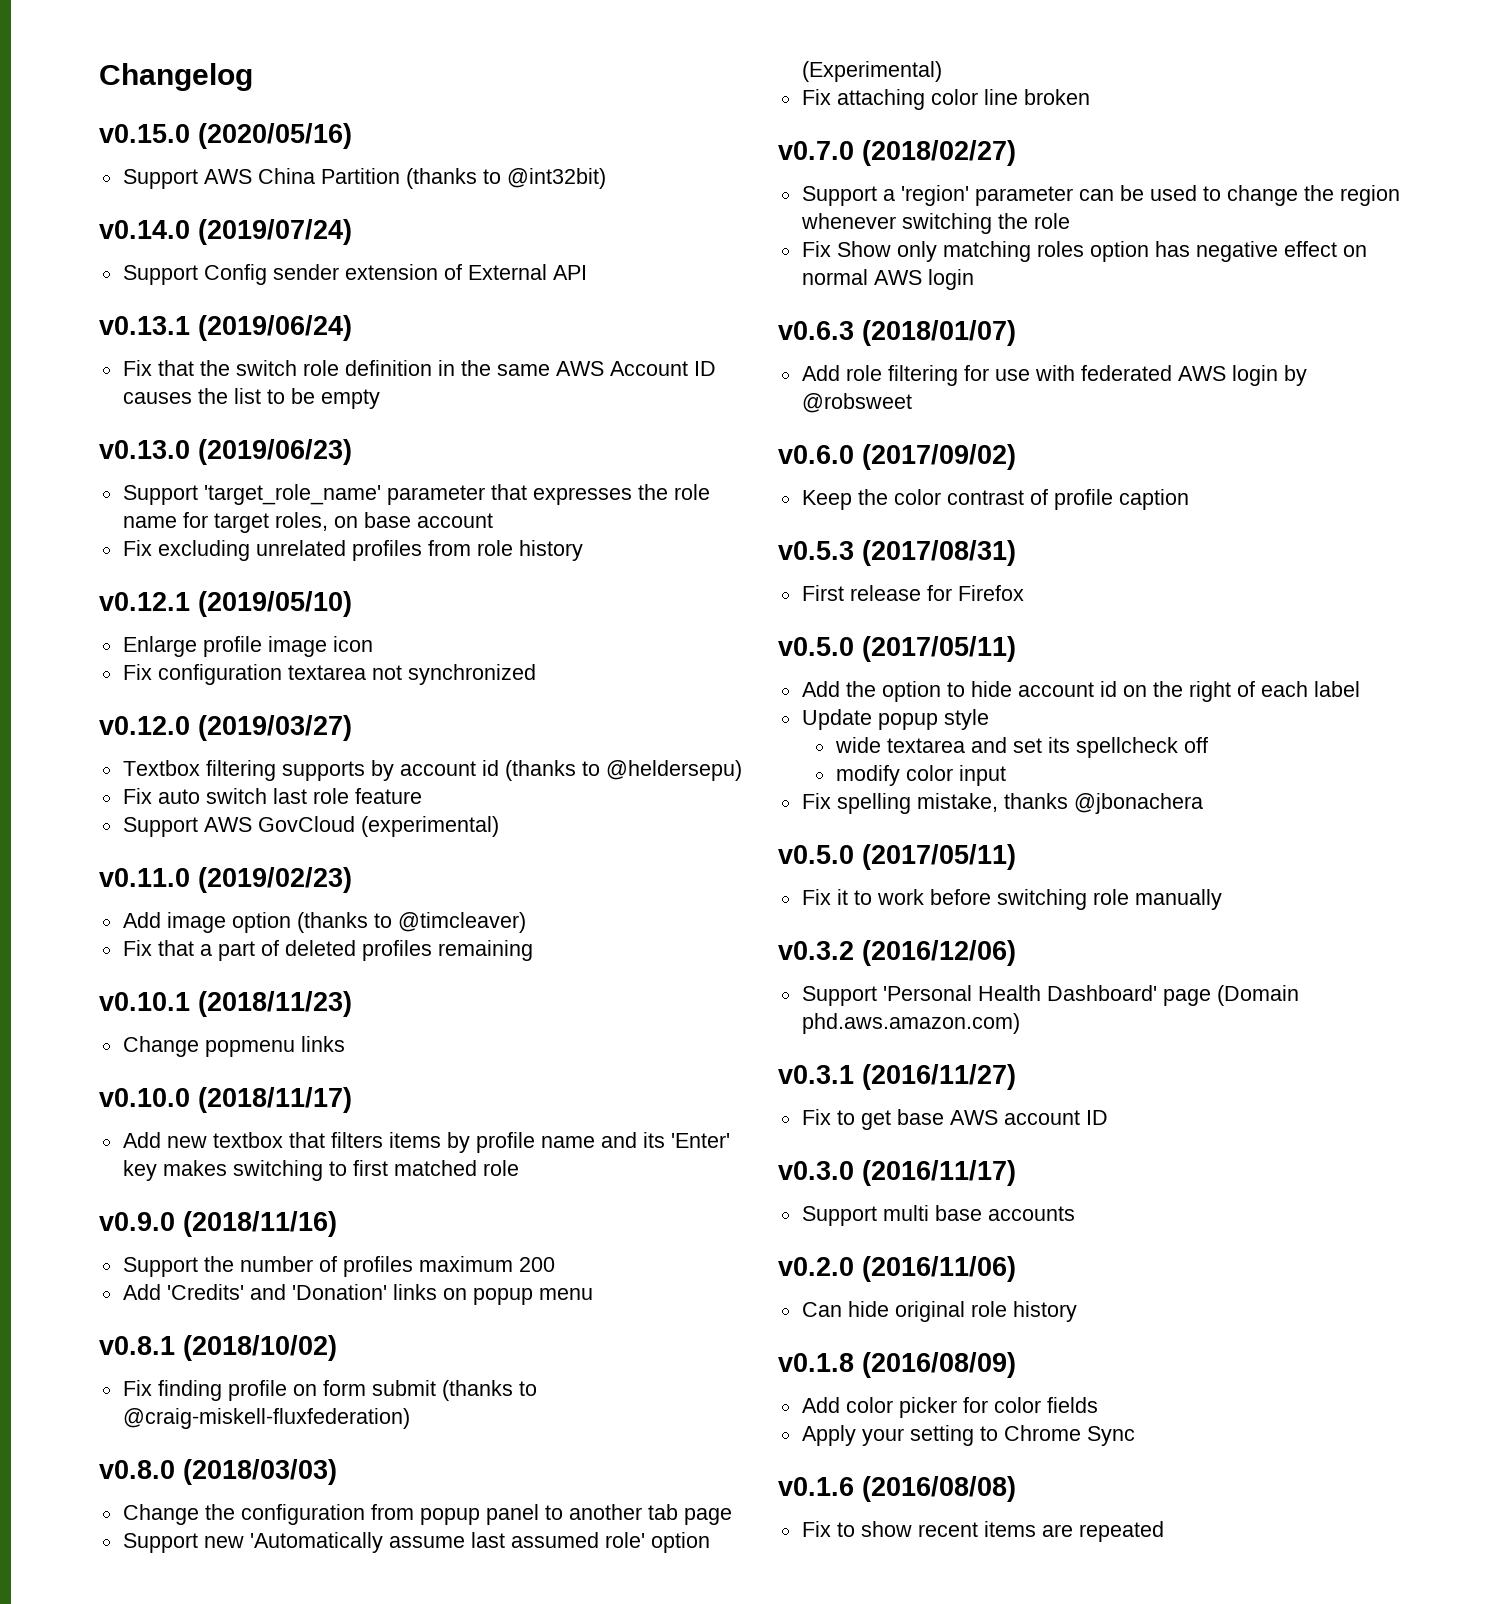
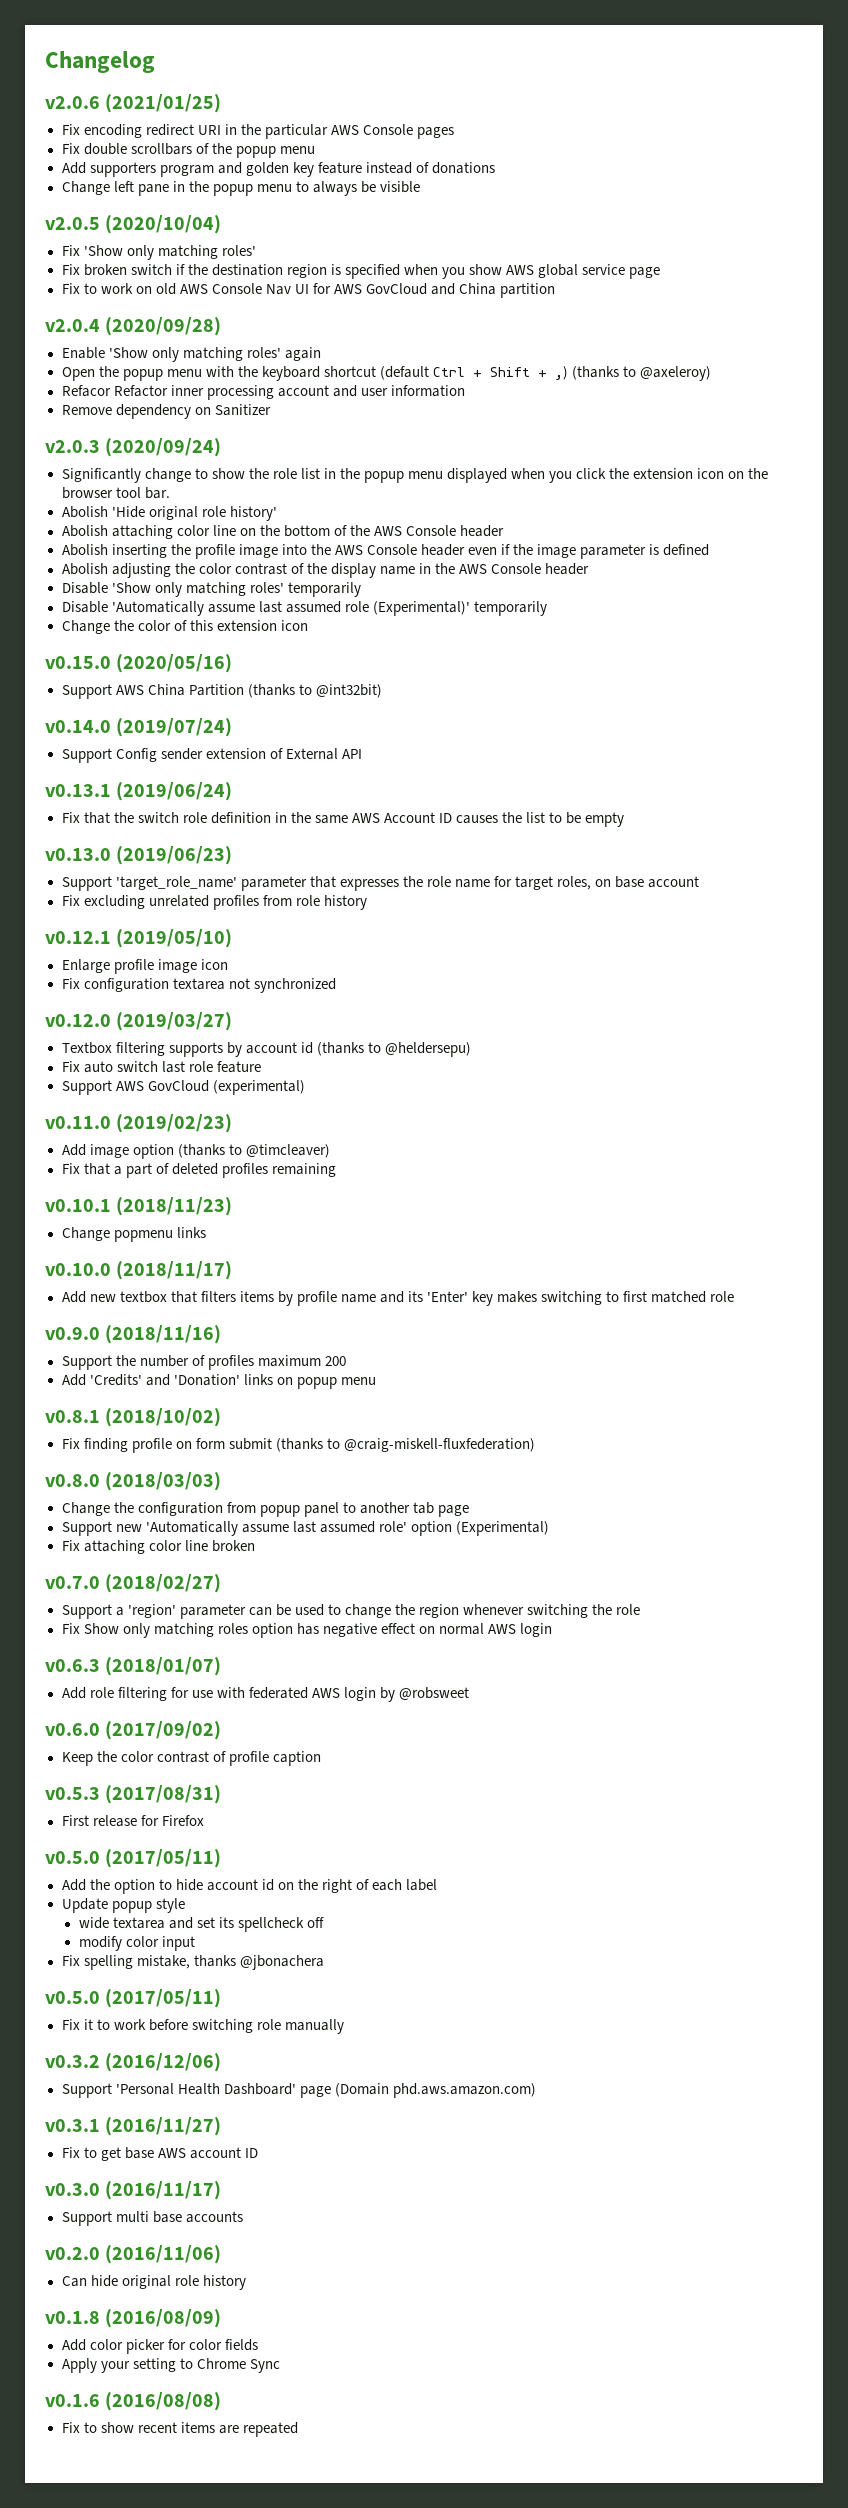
+ v2.0.6 (2021/01/25)
+ Fix encoding redirect URI in the particular AWS Console pages
+ Fix double scrollbars of the popup menu
+ Add supporters program and golden key feature instead of donations
+ Change left pane in the popup menu to always be visible
+ v2.0.5 (2020/10/04)
+ Fix 'Show only matching roles'
+ Fix broken switch if the destination region is specified when you show AWS global service page
+ Fix to work on old AWS Console Nav UI for AWS GovCloud and China partition
+ v2.0.4 (2020/09/28)
+ Enable 'Show only matching roles' again
+ Open the popup menu with the keyboard shortcut (default Ctrl + Shift + ,) (thanks to @axeleroy)
+ Refacor Refactor inner processing account and user information
+ Remove dependency on Sanitizer
+ v2.0.3 (2020/09/24)
+ Significantly change to show the role list in the popup menu displayed when you click the extension icon on the browser tool bar.
+ Abolish 'Hide original role history'
+ Abolish attaching color line on the bottom of the AWS Console header
+ Abolish inserting the profile image into the AWS Console header even if the image parameter is defined
+ Abolish adjusting the color contrast of the display name in the AWS Console header
+ Disable 'Show only matching roles' temporarily
+ Disable 'Automatically assume last assumed role (Experimental)' temporarily
+ Change the color of this extension icon

